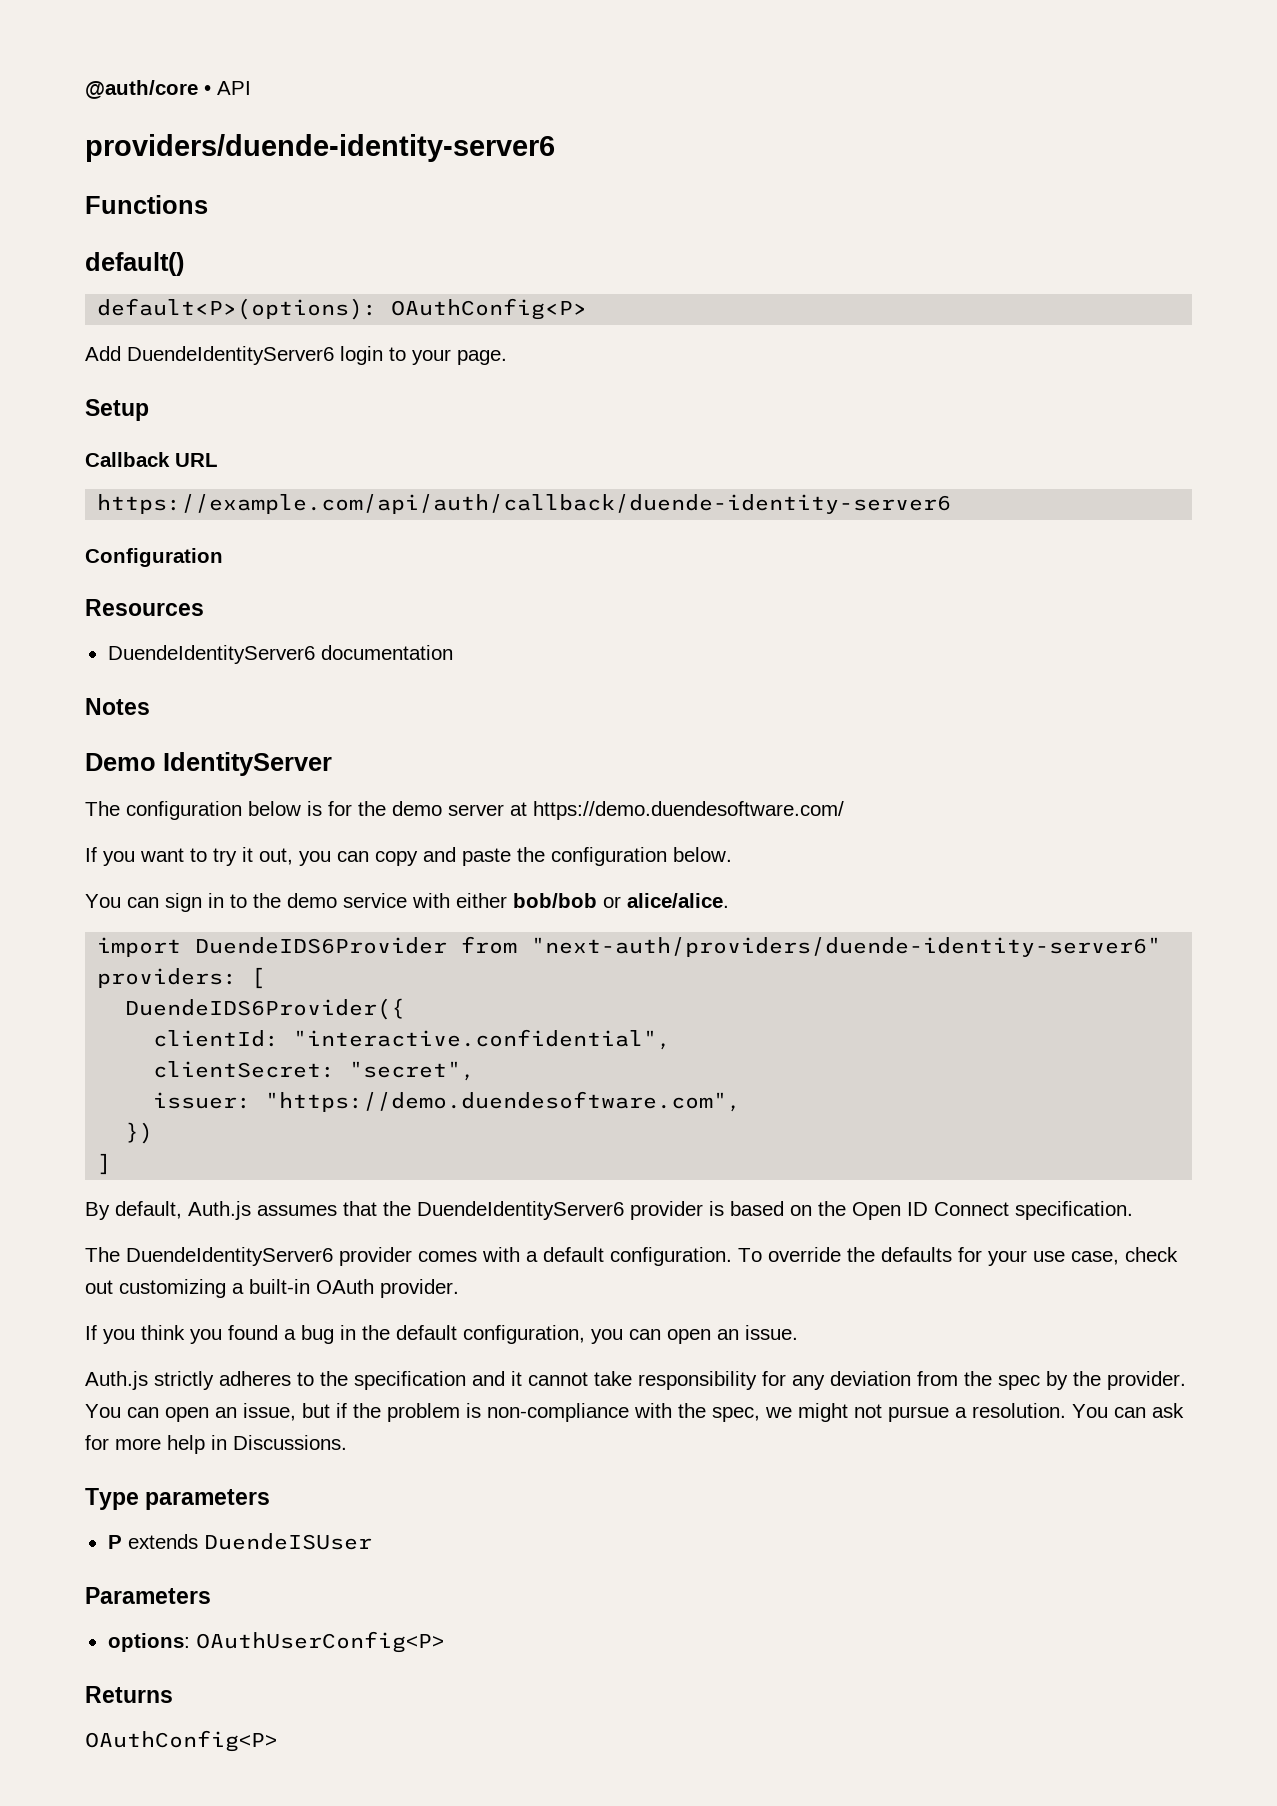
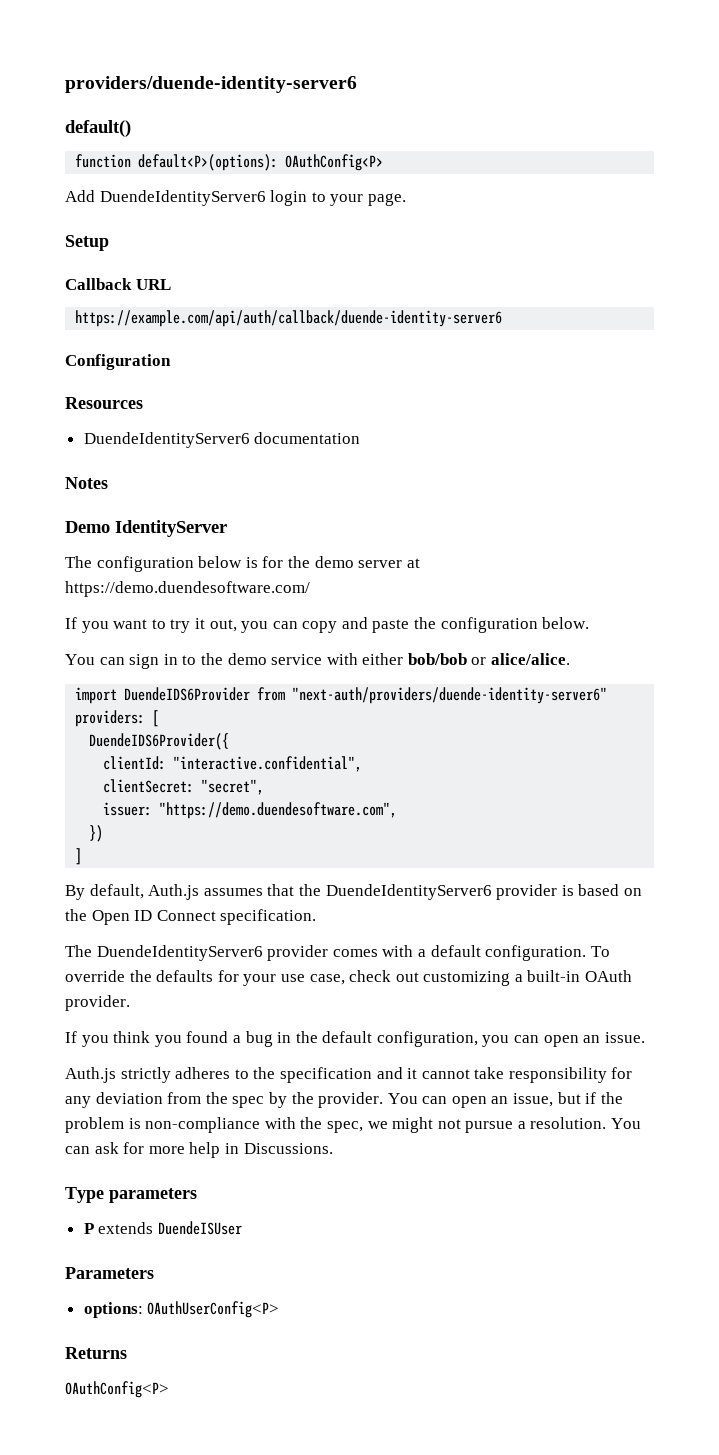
- @auth/core • API
- Functions
- default<P>(options): OAuthConfig<P>
+ function default<P>(options): OAuthConfig<P>

